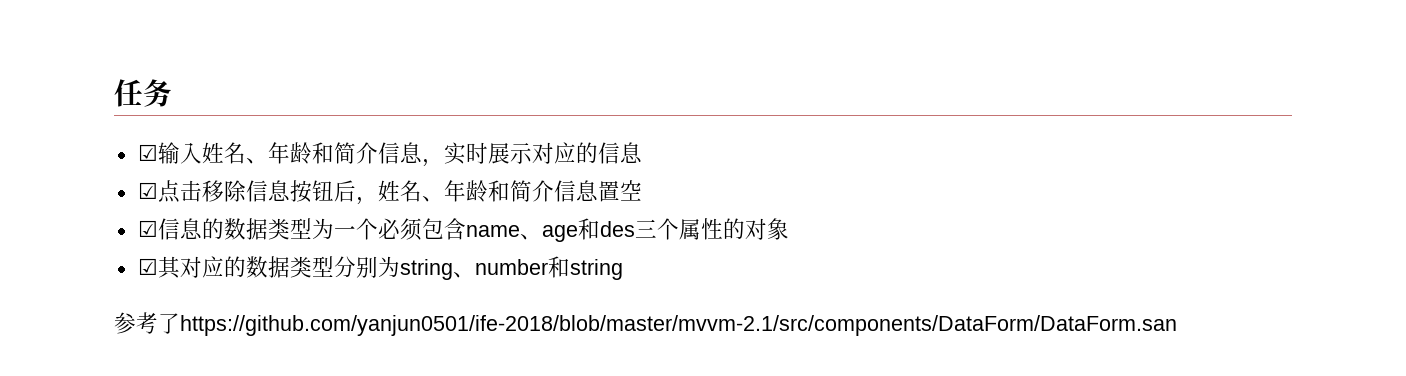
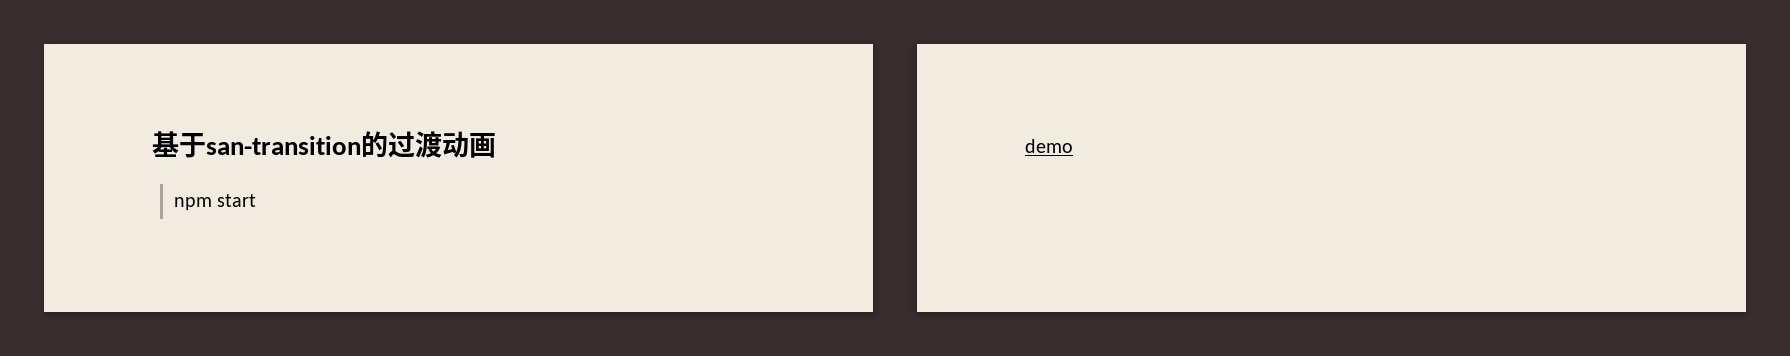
- 任务
- ☑输入姓名、年龄和简介信息，实时展示对应的信息
- ☑点击移除信息按钮后，姓名、年龄和简介信息置空
- ☑信息的数据类型为一个必须包含name、age和des三个属性的对象
- ☑其对应的数据类型分别为string、number和string
- 参考了https://github.com/yanjun0501/ife-2018/blob/master/mvvm-2.1/src/components/DataForm/DataForm.san
+ 基于san-transition的过渡动画
+ npm start
+ demo

